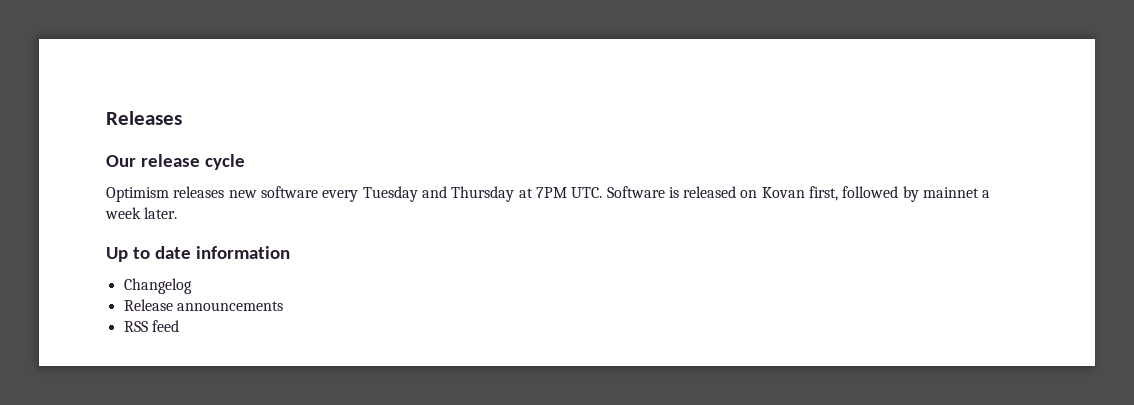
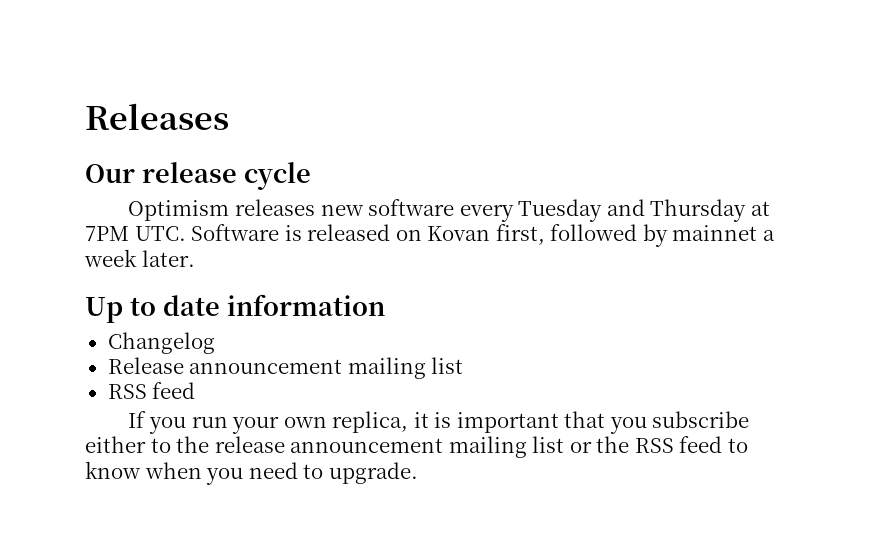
- Release announcements
+ Release announcement mailing list
  RSS feed
+ If you run your own replica, it is important that you subscribe either to the release announcement mailing list or the RSS feed to know when you need to upgrade.

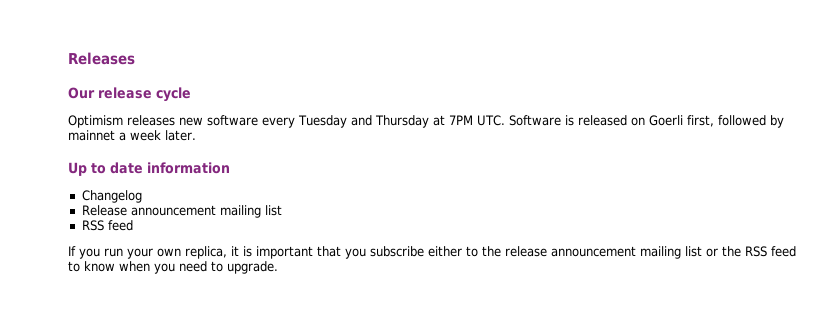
- Optimism releases new software every Tuesday and Thursday at 7PM UTC. Software is released on Kovan first, followed by mainnet a week later.
+ Optimism releases new software every Tuesday and Thursday at 7PM UTC. Software is released on Goerli first, followed by mainnet a week later.

